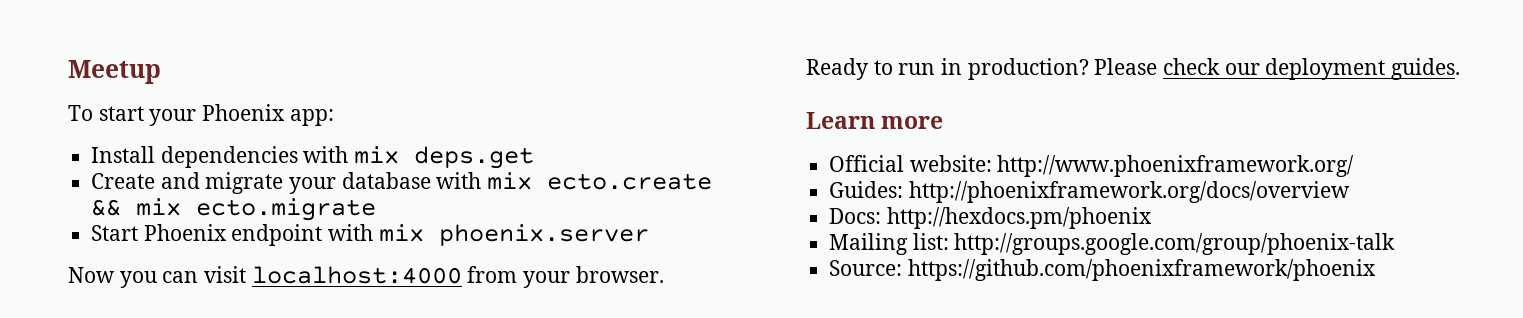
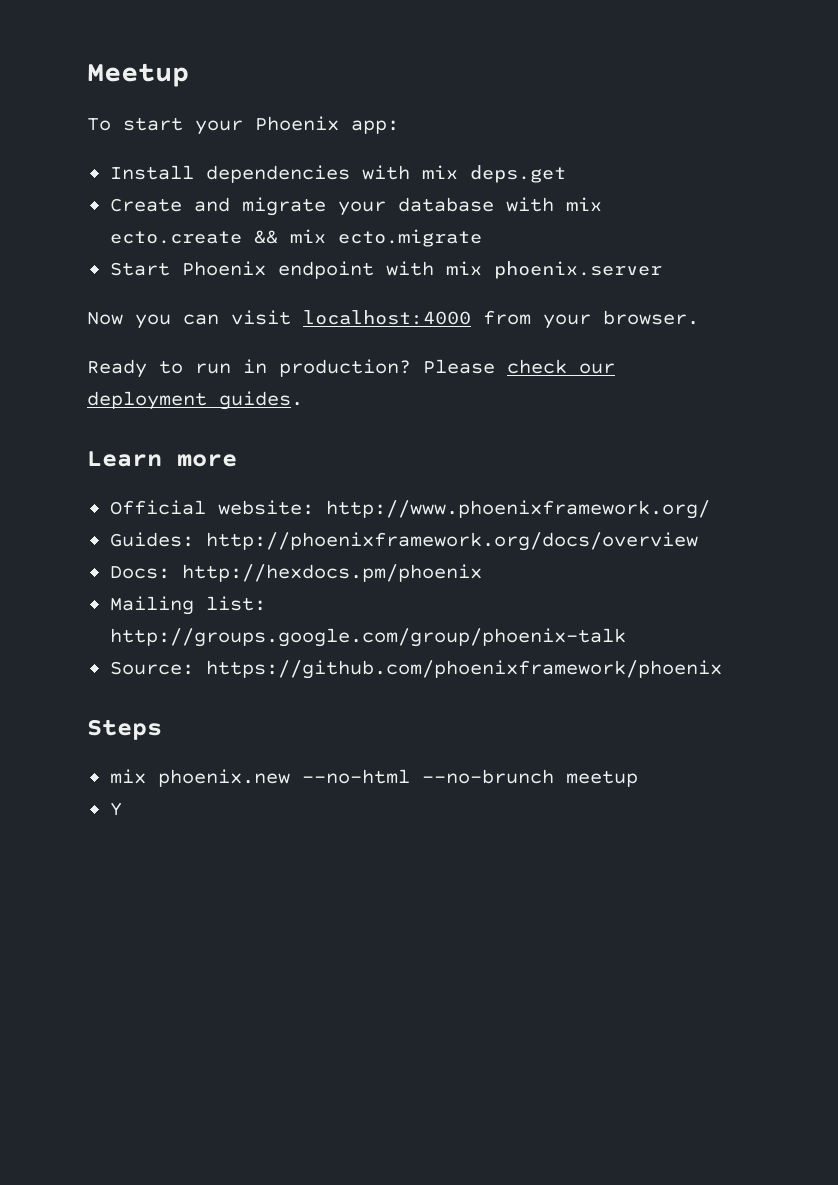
+ Steps
+ mix phoenix.new --no-html --no-brunch meetup
+ Y

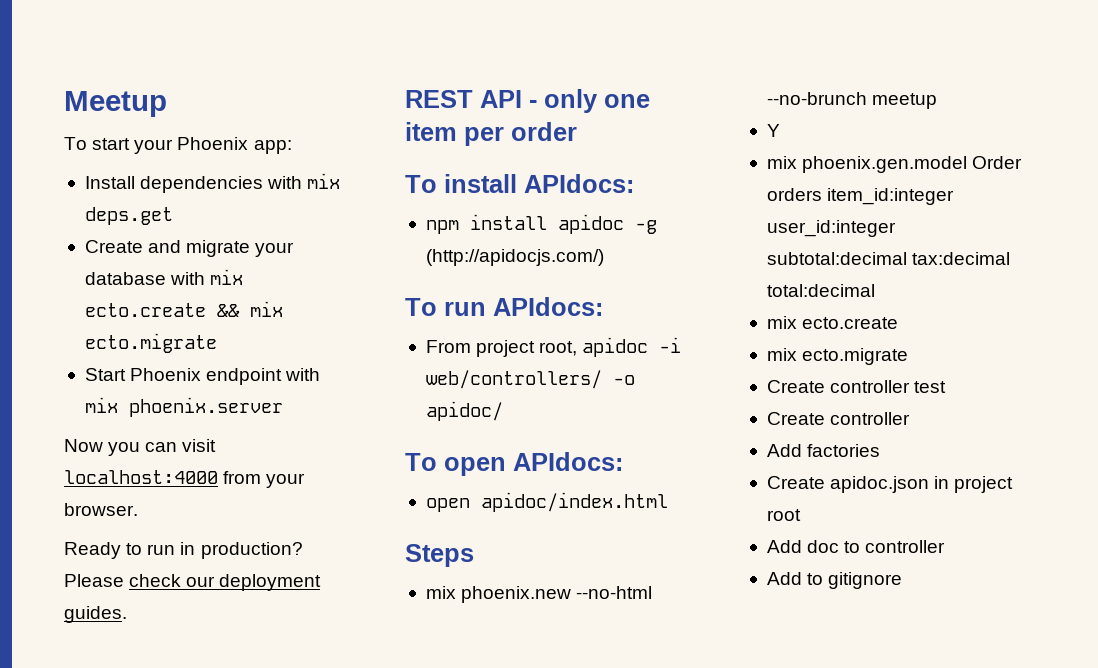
- Learn more
- Official website: http://www.phoenixframework.org/
- Guides: http://phoenixframework.org/docs/overview
- Docs: http://hexdocs.pm/phoenix
- Mailing list: http://groups.google.com/group/phoenix-talk
- Source: https://github.com/phoenixframework/phoenix
+ REST API - only one item per order
+ To install APIdocs:
+ npm install apidoc -g (http://apidocjs.com/)
+ To run APIdocs:
+ From project root, apidoc -i web/controllers/ -o apidoc/
+ To open APIdocs:
+ open apidoc/index.html
+ mix phoenix.gen.model Order orders item_id:integer user_id:integer subtotal:decimal tax:decimal total:decimal
+ mix ecto.create
+ mix ecto.migrate
+ Create controller test
+ Create controller
+ Add factories
+ Create apidoc.json in project root
+ Add doc to controller
+ Add to gitignore

